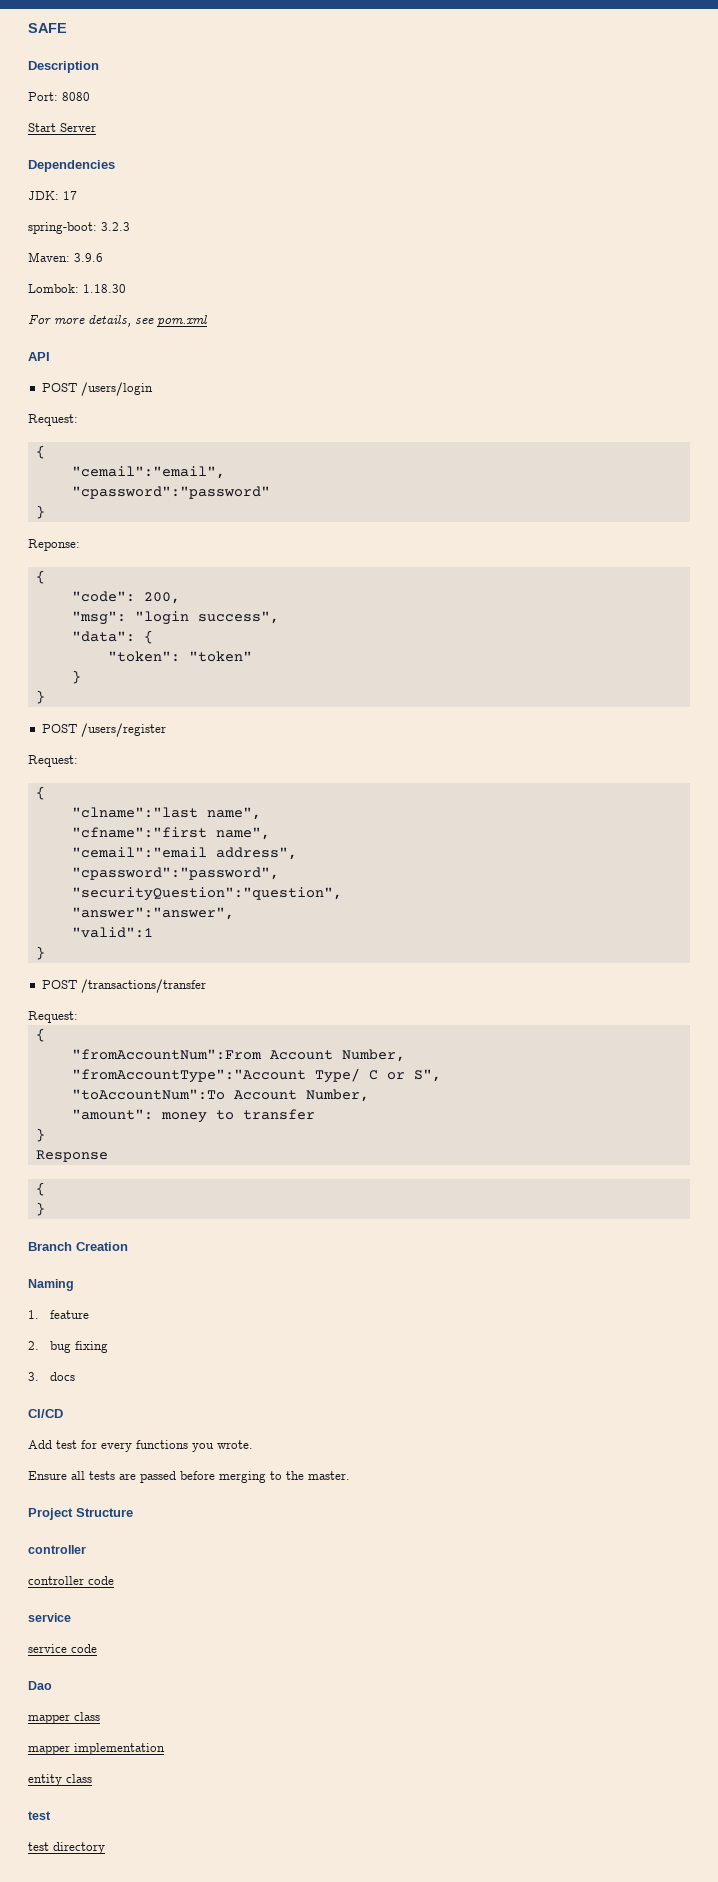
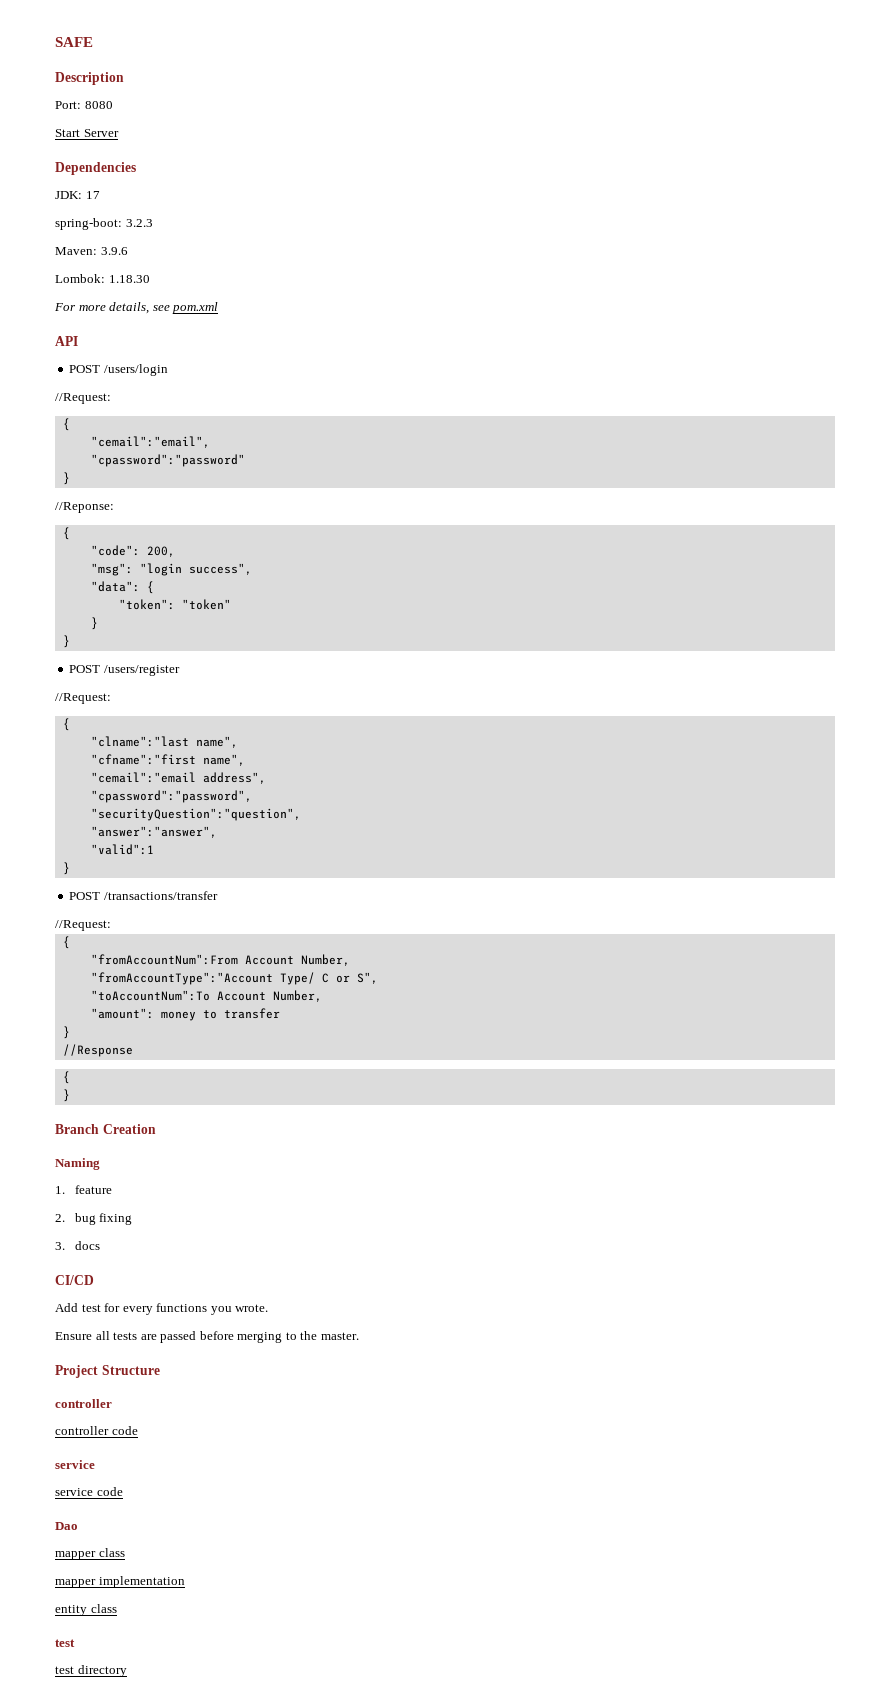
  POST /users/login
- Request:
+ //Request:
- Reponse:
+ //Reponse:
  POST /users/register
- Request:
+ //Request:
  POST /transactions/transfer
- Request:
+ //Request:
- Response
+ //Response

